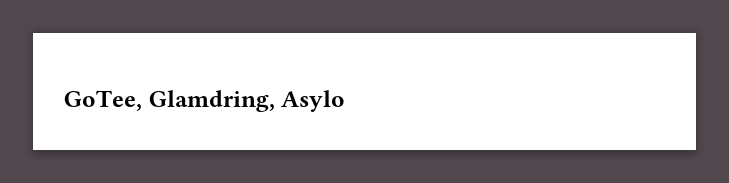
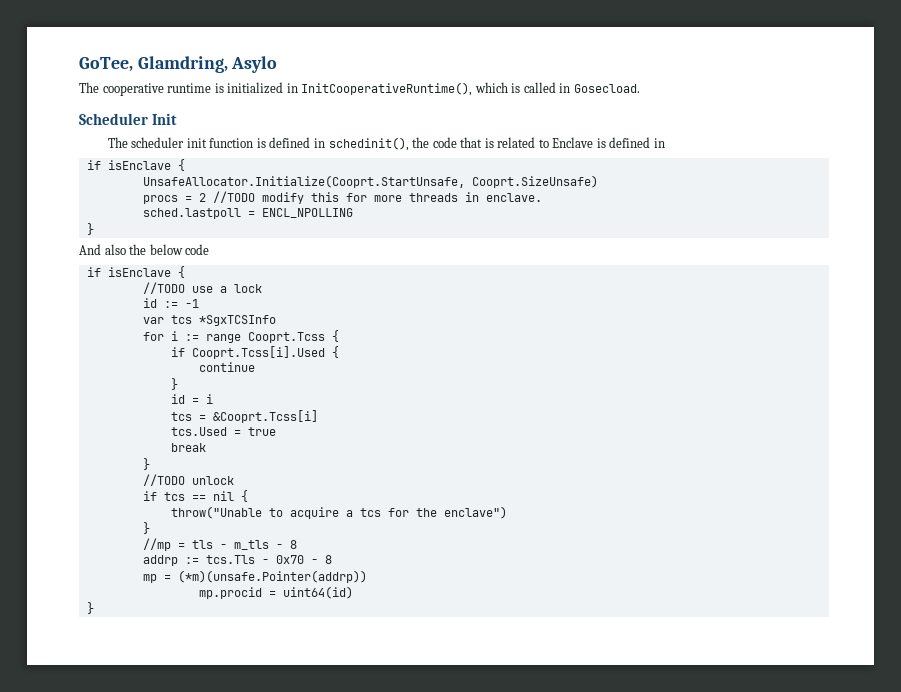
+ The cooperative runtime is initialized in InitCooperativeRuntime(), which is called in Gosecload.
+ Scheduler Init
+ The scheduler init function is defined in schedinit(), the code that is related to Enclave is defined in
+ if isEnclave {
+ UnsafeAllocator.Initialize(Cooprt.StartUnsafe, Cooprt.SizeUnsafe)
+ procs = 2 //TODO modify this for more threads in enclave.
+ sched.lastpoll = ENCL_NPOLLING
+ }
+ And also the below code
+ if isEnclave {
+ //TODO use a lock
+ id := -1
+ var tcs *SgxTCSInfo
+ for i := range Cooprt.Tcss {
+ if Cooprt.Tcss[i].Used {
+ continue
+ }
+ id = i
+ tcs = &Cooprt.Tcss[i]
+ tcs.Used = true
+ break
+ }
+ //TODO unlock
+ if tcs == nil {
+ throw("Unable to acquire a tcs for the enclave")
+ }
+ //mp = tls - m_tls - 8
+ addrp := tcs.Tls - 0x70 - 8
+ mp = (*m)(unsafe.Pointer(addrp))
+ mp.procid = uint64(id)
+ }

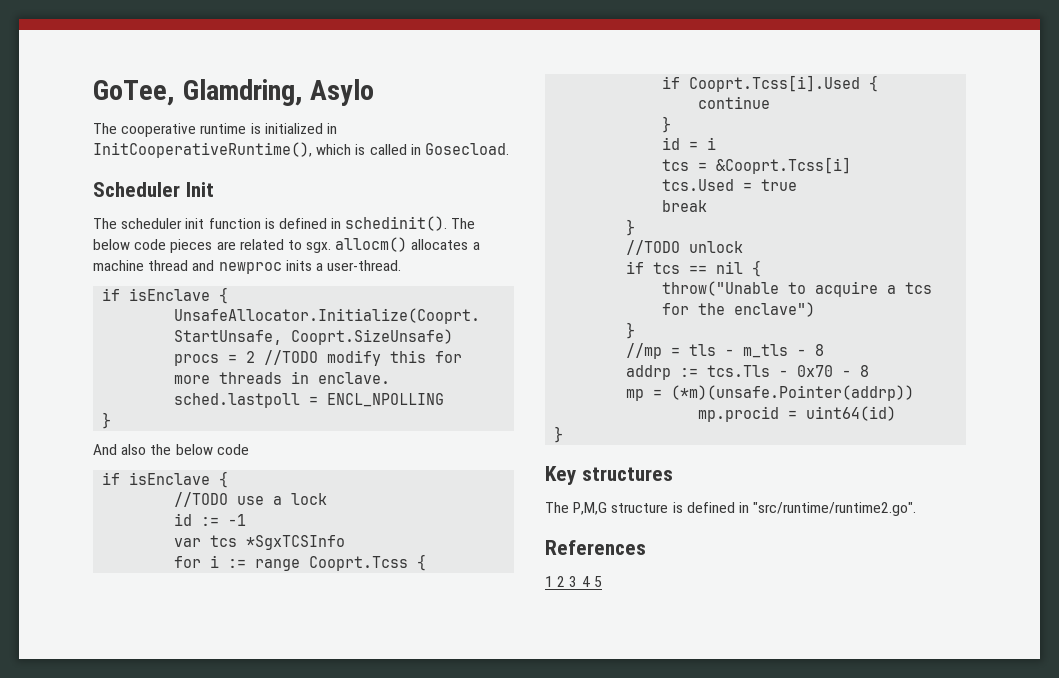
- The scheduler init function is defined in schedinit(), the code that is related to Enclave is defined in
+ The scheduler init function is defined in schedinit(). The below code pieces are related to sgx. allocm() allocates a machine thread and newproc inits a user-thread.
+ Key structures
+ The P,M,G structure is defined in "src/runtime/runtime2.go".
+ References
+ 1 2 3 4 5

